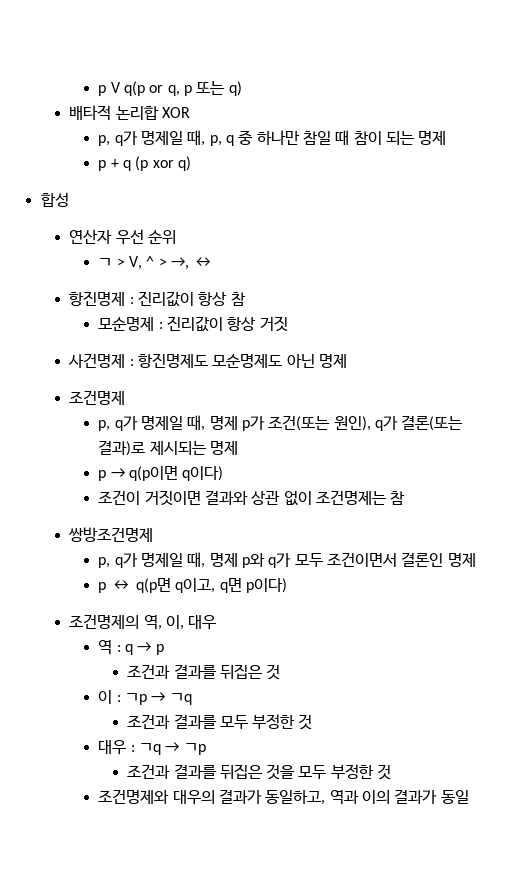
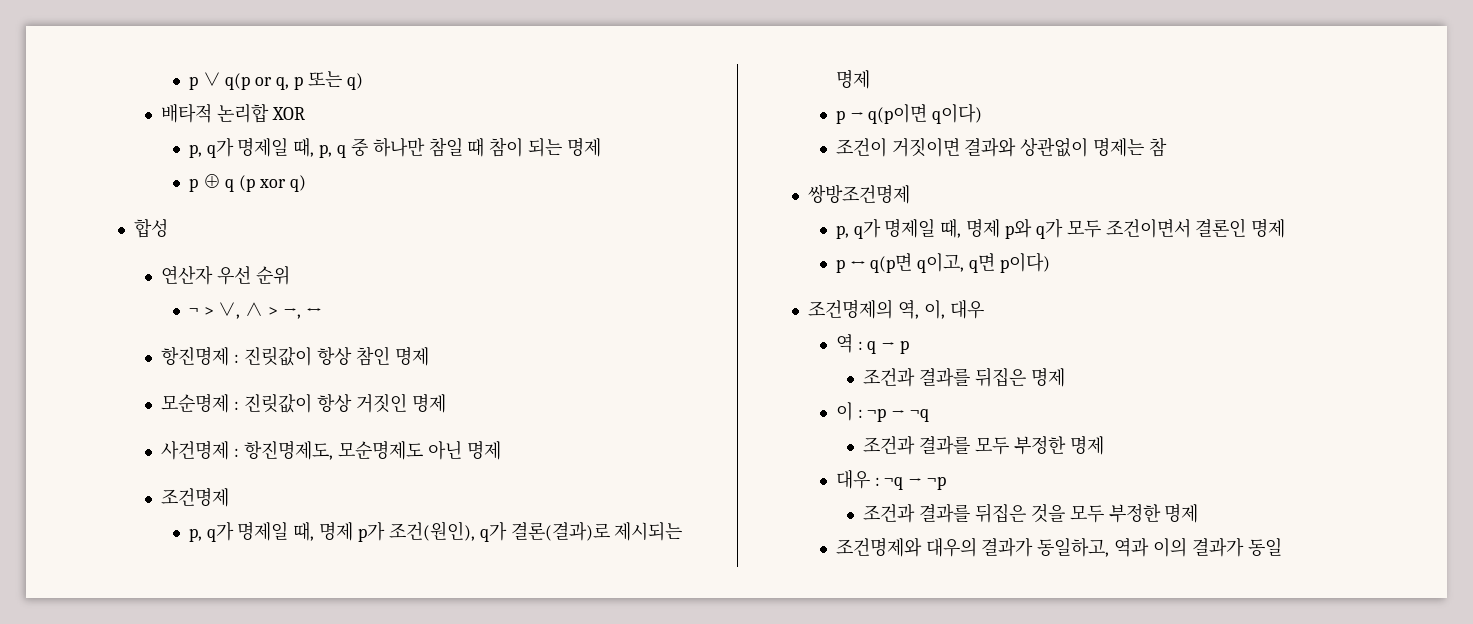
- p V q(p or q, p 또는 q)
+ p ∨ q(p or q, p 또는 q)
- p + q (p xor q)
+ p ⊕ q (p xor q)
- ㄱ > V, ^ > →, ↔
+ ¬ > ∨, ∧ > →, ↔
- 항진명제 : 진리값이 항상 참
- 모순명제 : 진리값이 항상 거짓
+ 항진명제 : 진릿값이 항상 참인 명제
+ 모순명제 : 진릿값이 항상 거짓인 명제
- 사건명제 : 항진명제도 모순명제도 아닌 명제
+ 사건명제 : 항진명제도, 모순명제도 아닌 명제
- p, q가 명제일 때, 명제 p가 조건(또는 원인), q가 결론(또는 결과)로 제시되는 명제
+ p, q가 명제일 때, 명제 p가 조건(원인), q가 결론(결과)로 제시되는 명제
- 조건이 거짓이면 결과와 상관 없이 조건명제는 참
+ 조건이 거짓이면 결과와 상관없이 명제는 참
- 조건과 결과를 뒤집은 것
+ 조건과 결과를 뒤집은 명제
- 이 : ㄱp → ㄱq
+ 이 : ¬p → ¬q
- 조건과 결과를 모두 부정한 것
+ 조건과 결과를 모두 부정한 명제
- 대우 : ㄱq → ㄱp
+ 대우 : ¬q → ¬p
- 조건과 결과를 뒤집은 것을 모두 부정한 것
+ 조건과 결과를 뒤집은 것을 모두 부정한 명제

